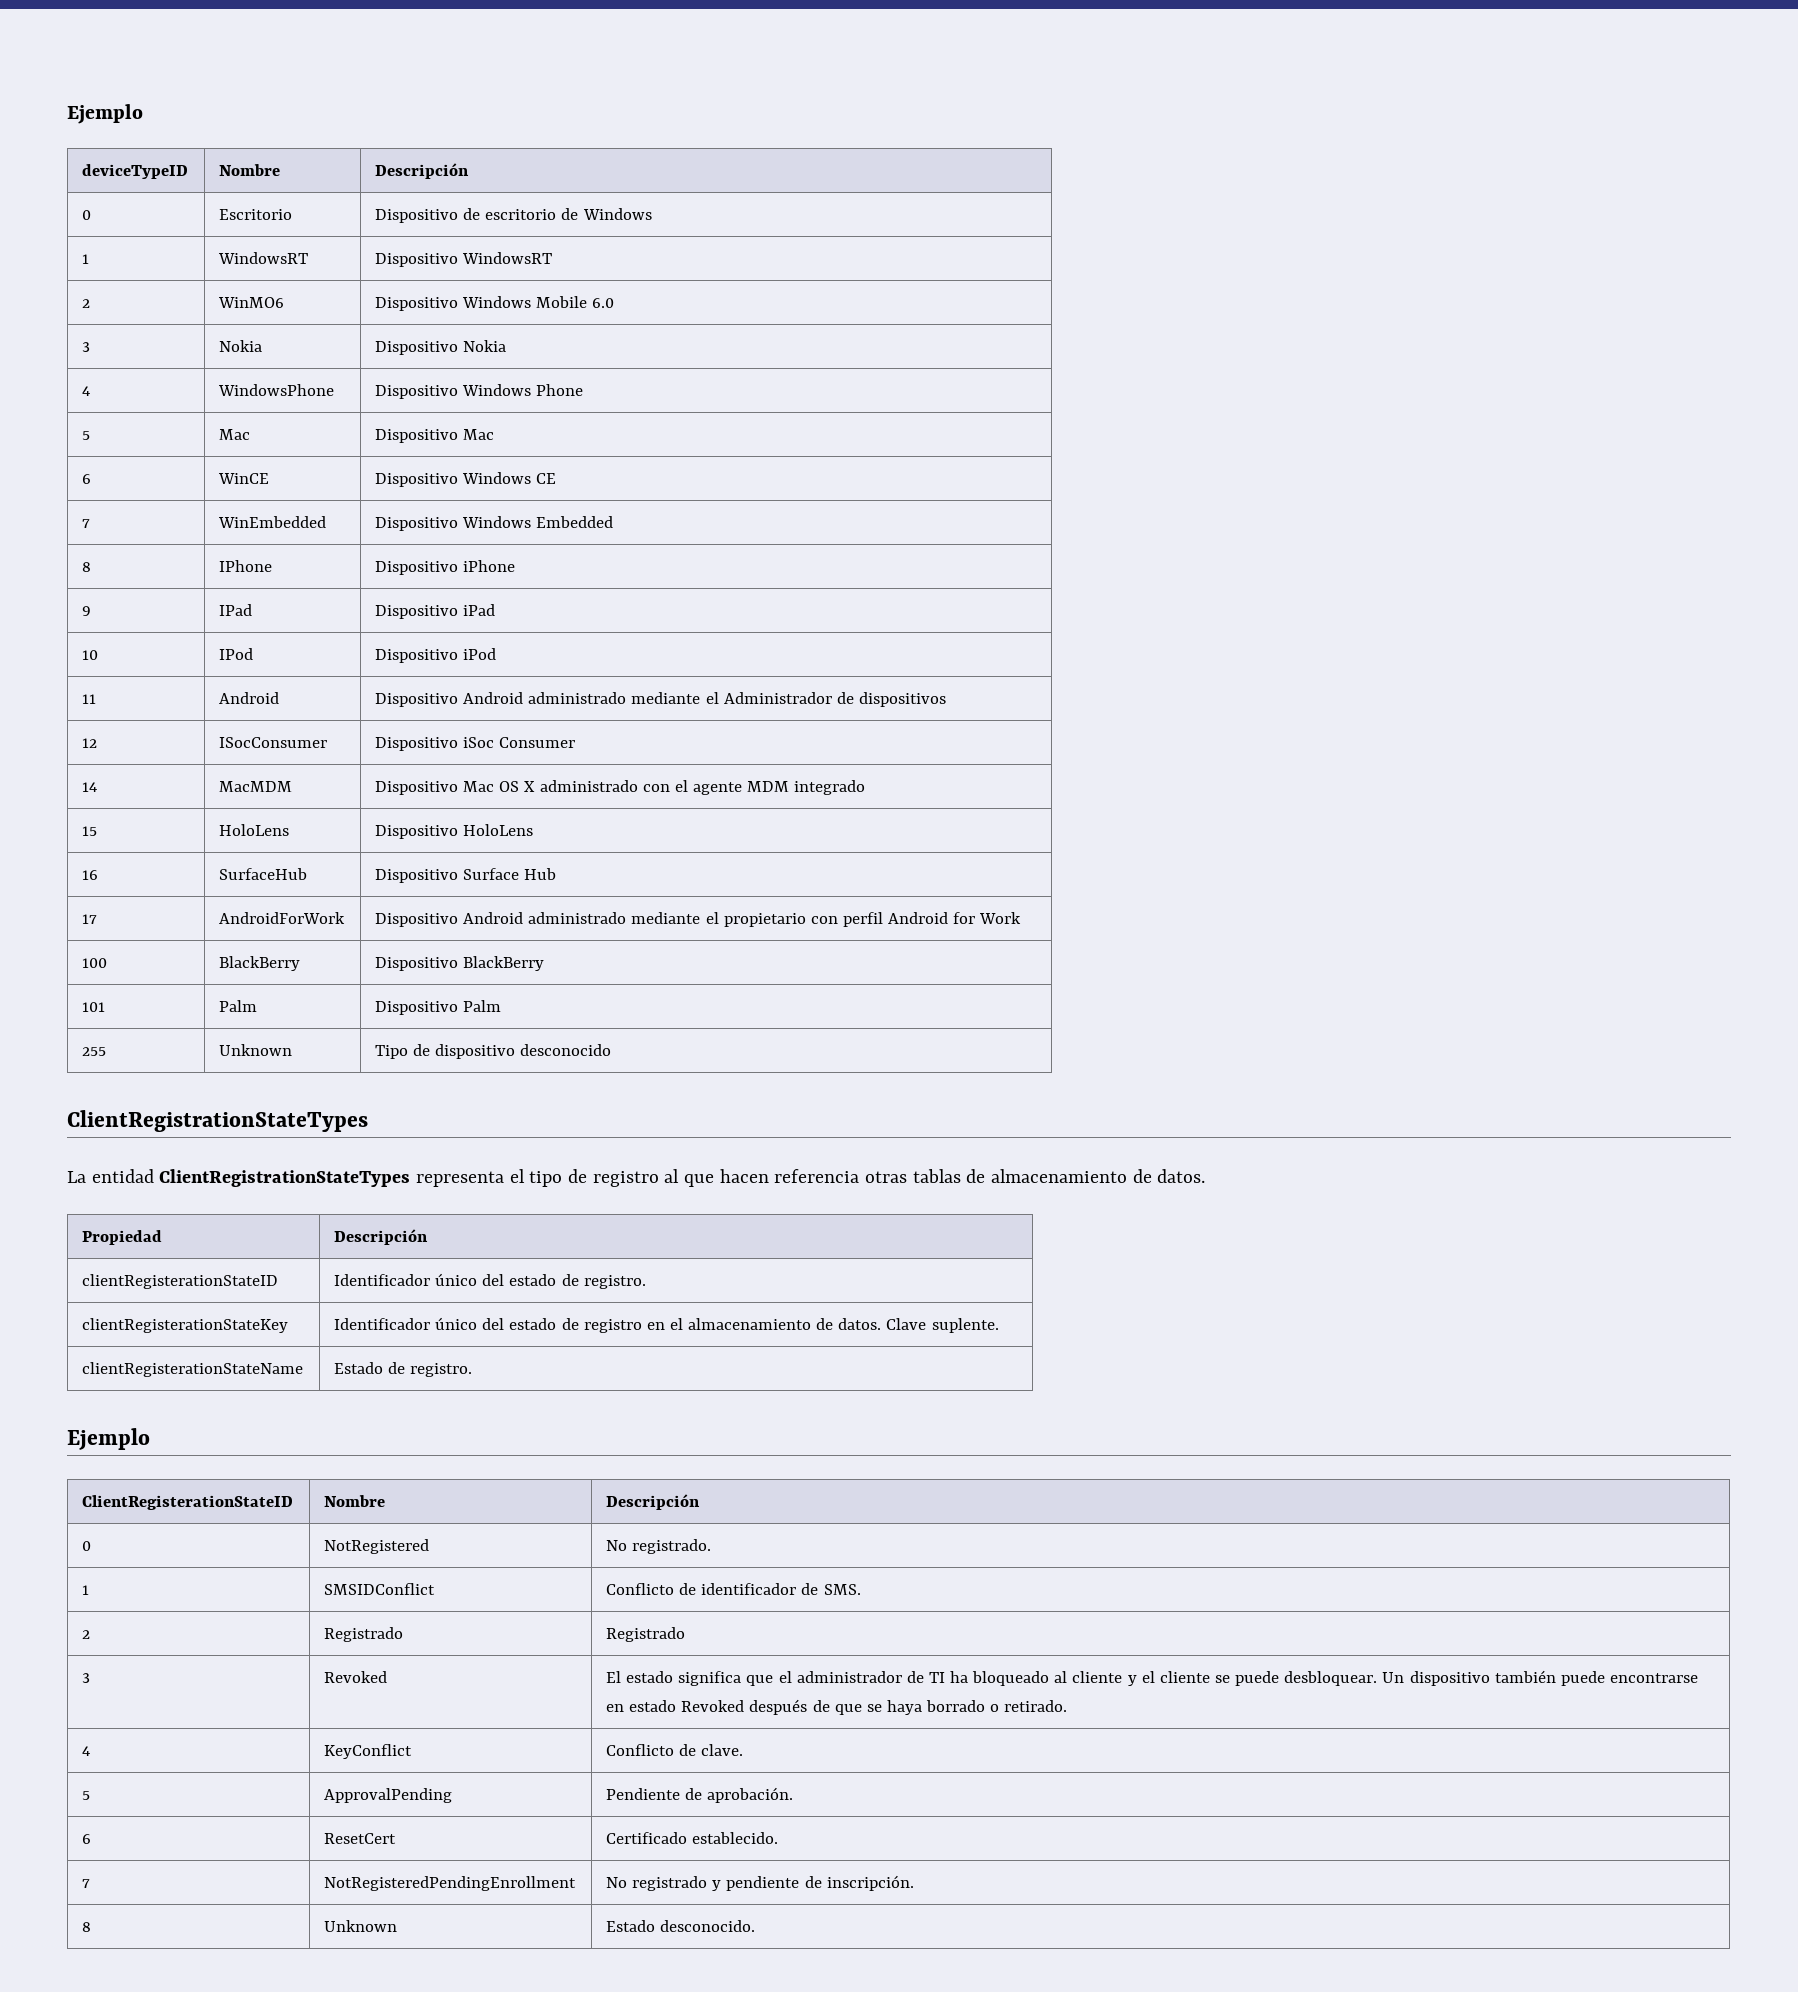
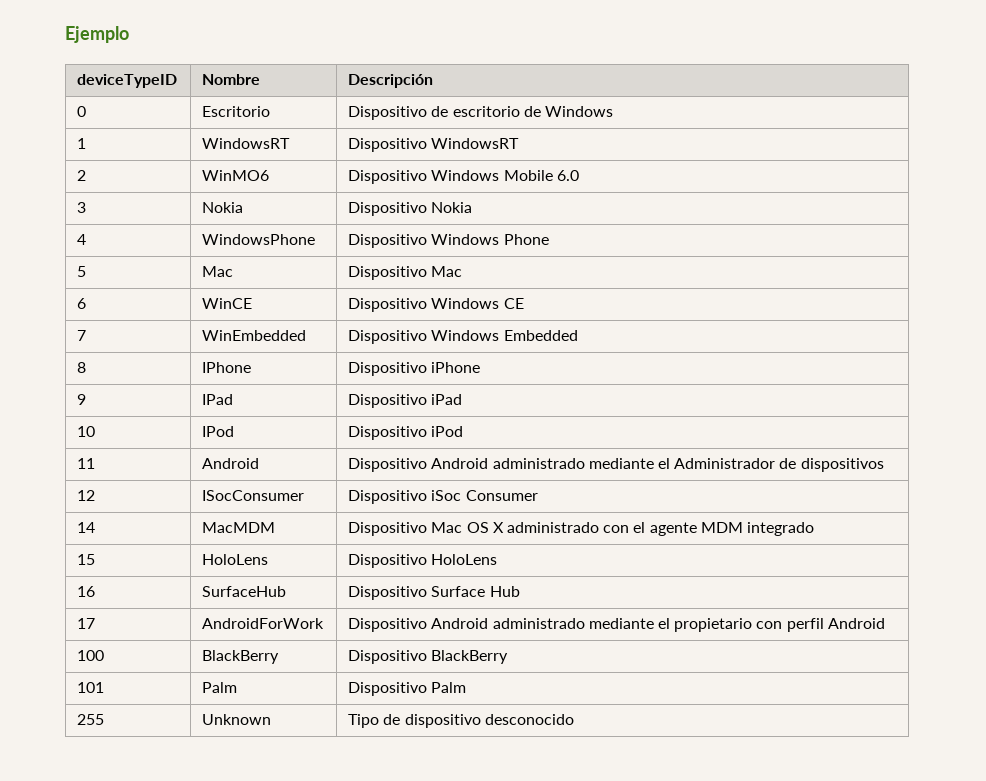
- 17 | AndroidForWork | Dispositivo Android administrado mediante el propietario con perfil Android for Work
+ 17 | AndroidForWork | Dispositivo Android administrado mediante el propietario con perfil Android
  255 | Unknown | Tipo de dispositivo desconocido
- ClientRegistrationStateTypes
- La entidad ClientRegistrationStateTypes representa el tipo de registro al que hacen referencia otras tablas de almacenamiento de datos.
- Propiedad | Descripción
- clientRegisterationStateID | Identificador único del estado de registro.
- clientRegisterationStateKey | Identificador único del estado de registro en el almacenamiento de datos. Clave suplente.
- clientRegisterationStateName | Estado de registro.
- Ejemplo
- ClientRegisterationStateID | Nombre | Descripción
- 0 | NotRegistered | No registrado.
- 1 | SMSIDConflict | Conflicto de identificador de SMS.
- 2 | Registrado | Registrado
- 3 | Revoked | El estado significa que el administrador de TI ha bloqueado al cliente y el cliente se puede desbloquear. Un dispositivo también puede encontrarse en estado Revoked después de que se haya borrado o retirado.
- 4 | KeyConflict | Conflicto de clave.
- 5 | ApprovalPending | Pendiente de aprobación.
- 6 | ResetCert | Certificado establecido.
- 7 | NotRegisteredPendingEnrollment | No registrado y pendiente de inscripción.
- 8 | Unknown | Estado desconocido.

